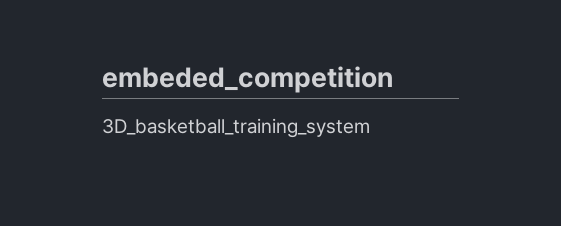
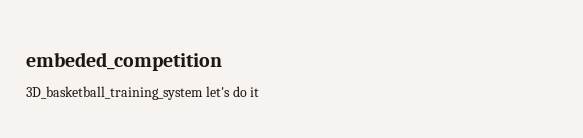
- 3D_basketball_training_system
+ 3D_basketball_training_system let's do it

